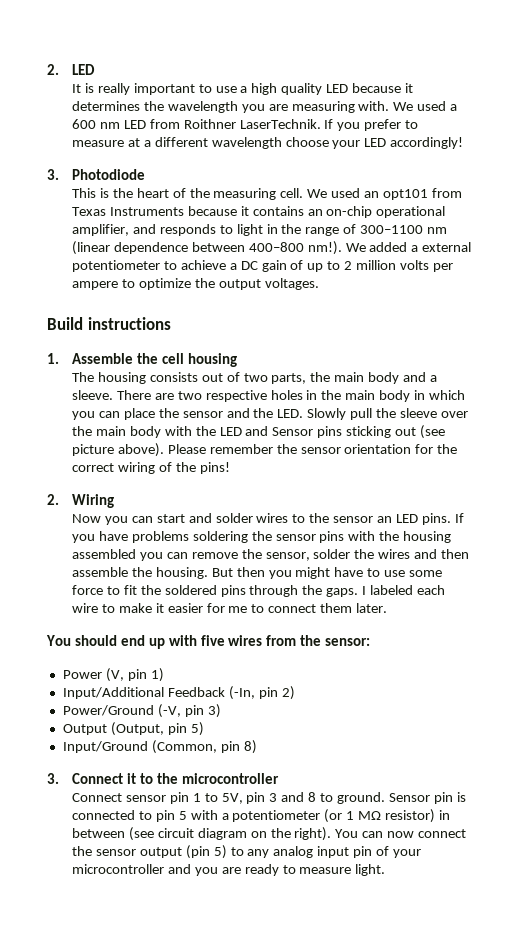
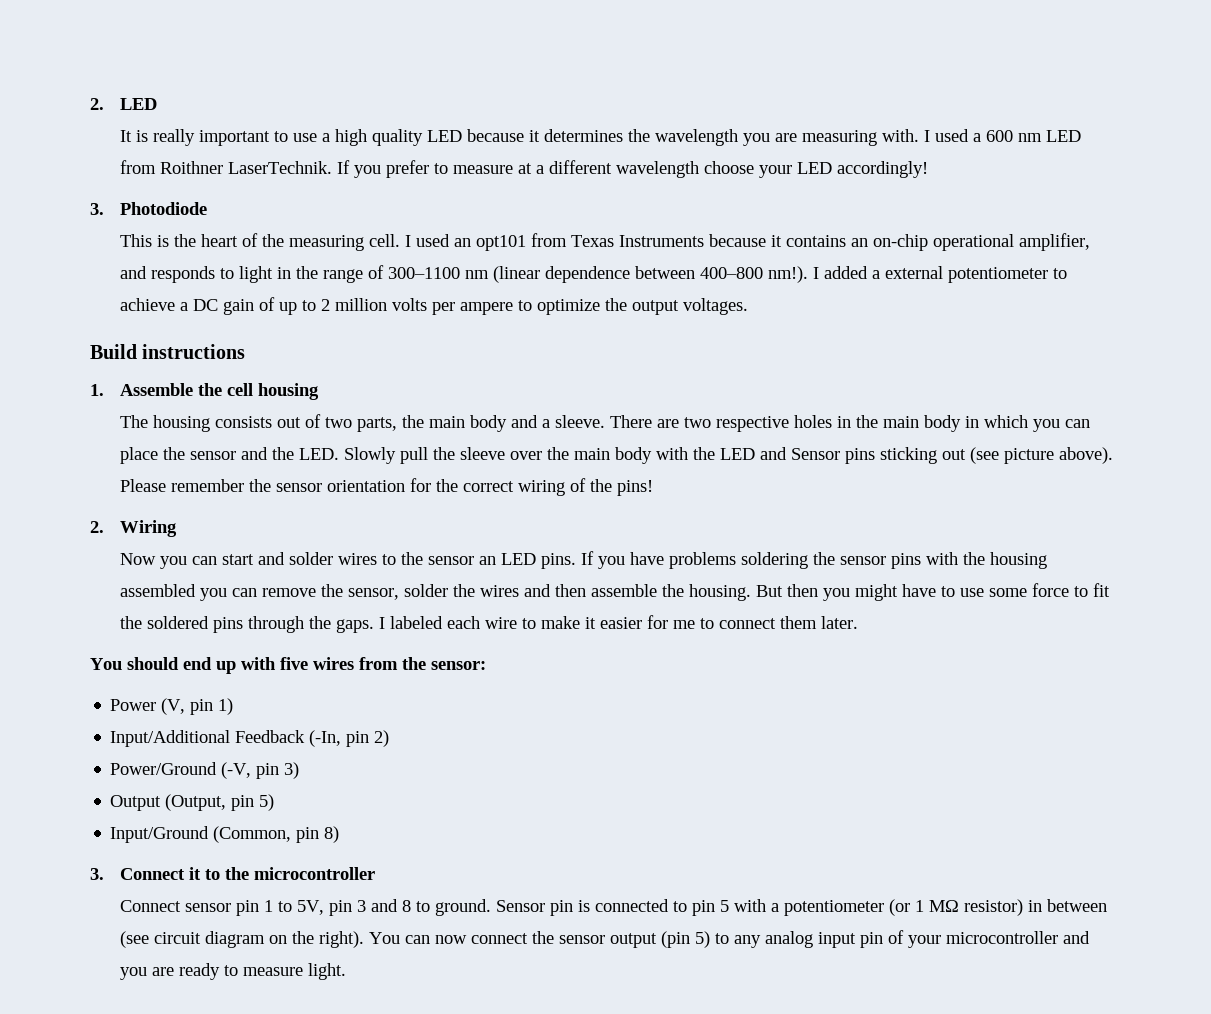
- We used a 600 nm LED from Roithner LaserTechnik.
+ I used a 600 nm LED from Roithner LaserTechnik.
- We used an opt101 from Texas Instruments because it contains an on-chip operational amplifier, and responds to light in the range of 300–1100 nm (linear dependence between 400–800 nm!).
+ I used an opt101 from Texas Instruments because it contains an on-chip operational amplifier, and responds to light in the range of 300–1100 nm (linear dependence between 400–800 nm!).
- We added a external potentiometer to achieve a DC gain of up to 2 million volts per ampere to optimize the output voltages.
+ I added a external potentiometer to achieve a DC gain of up to 2 million volts per ampere to optimize the output voltages.

